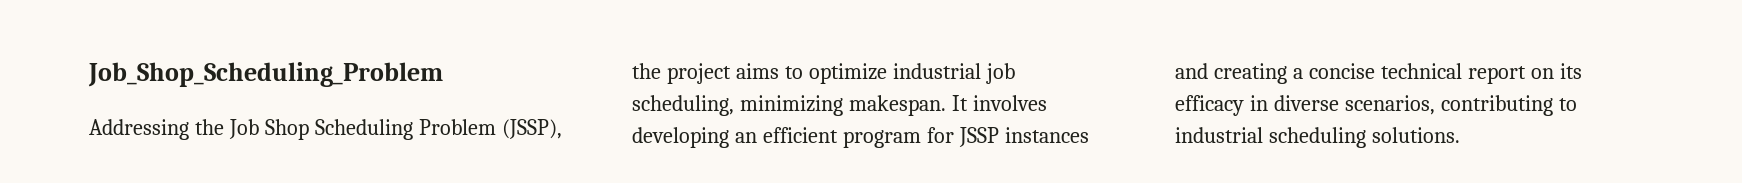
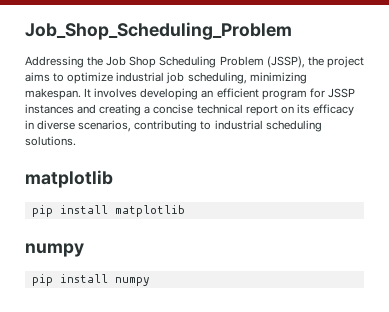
  It involves developing an efficient program for JSSP instances and creating a concise technical report on its efficacy in diverse scenarios, contributing to industrial scheduling solutions.
+ matplotlib
+ pip install matplotlib
+ numpy
+ pip install numpy

